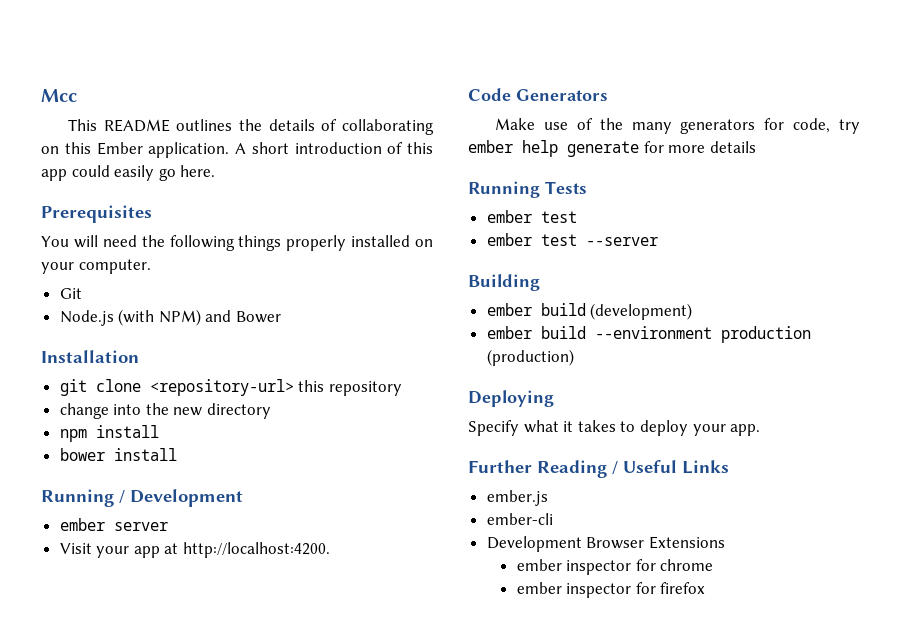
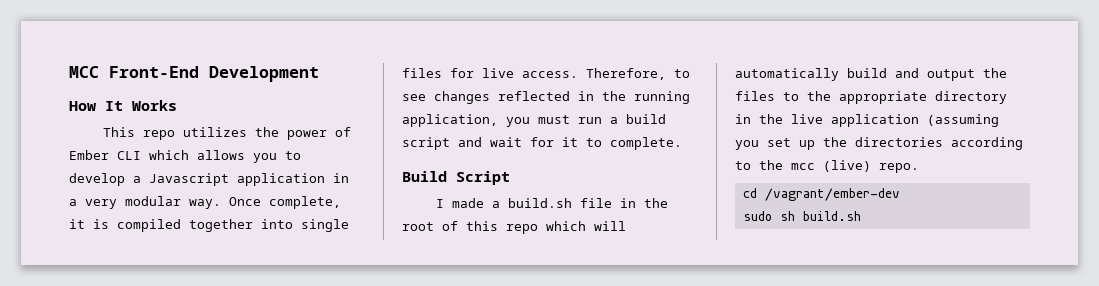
- Mcc
- This README outlines the details of collaborating on this Ember application. A short introduction of this app could easily go here.
- Prerequisites
- You will need the following things properly installed on your computer.
- Git
- Node.js (with NPM) and Bower
- Installation
- git clone <repository-url> this repository
- change into the new directory
- npm install
- bower install
- Running / Development
- ember server
- Visit your app at http://localhost:4200.
- Code Generators
- Make use of the many generators for code, try ember help generate for more details
- Running Tests
- ember test
- ember test --server
- Building
- ember build (development)
- ember build --environment production (production)
- Deploying
- Specify what it takes to deploy your app.
- Further Reading / Useful Links
- ember.js
- ember-cli
- Development Browser Extensions
- ember inspector for chrome
- ember inspector for firefox
+ MCC Front-End Development
+ How It Works
+ This repo utilizes the power of Ember CLI which allows you to develop a Javascript application in a very modular way. Once complete, it is compiled together into single files for live access. Therefore, to see changes reflected in the running application, you must run a build script and wait for it to complete.
+ Build Script
+ I made a build.sh file in the root of this repo which will automatically build and output the files to the appropriate directory in the live application (assuming you set up the directories according to the mcc (live) repo.
+ cd /vagrant/ember-dev
+ sudo sh build.sh

